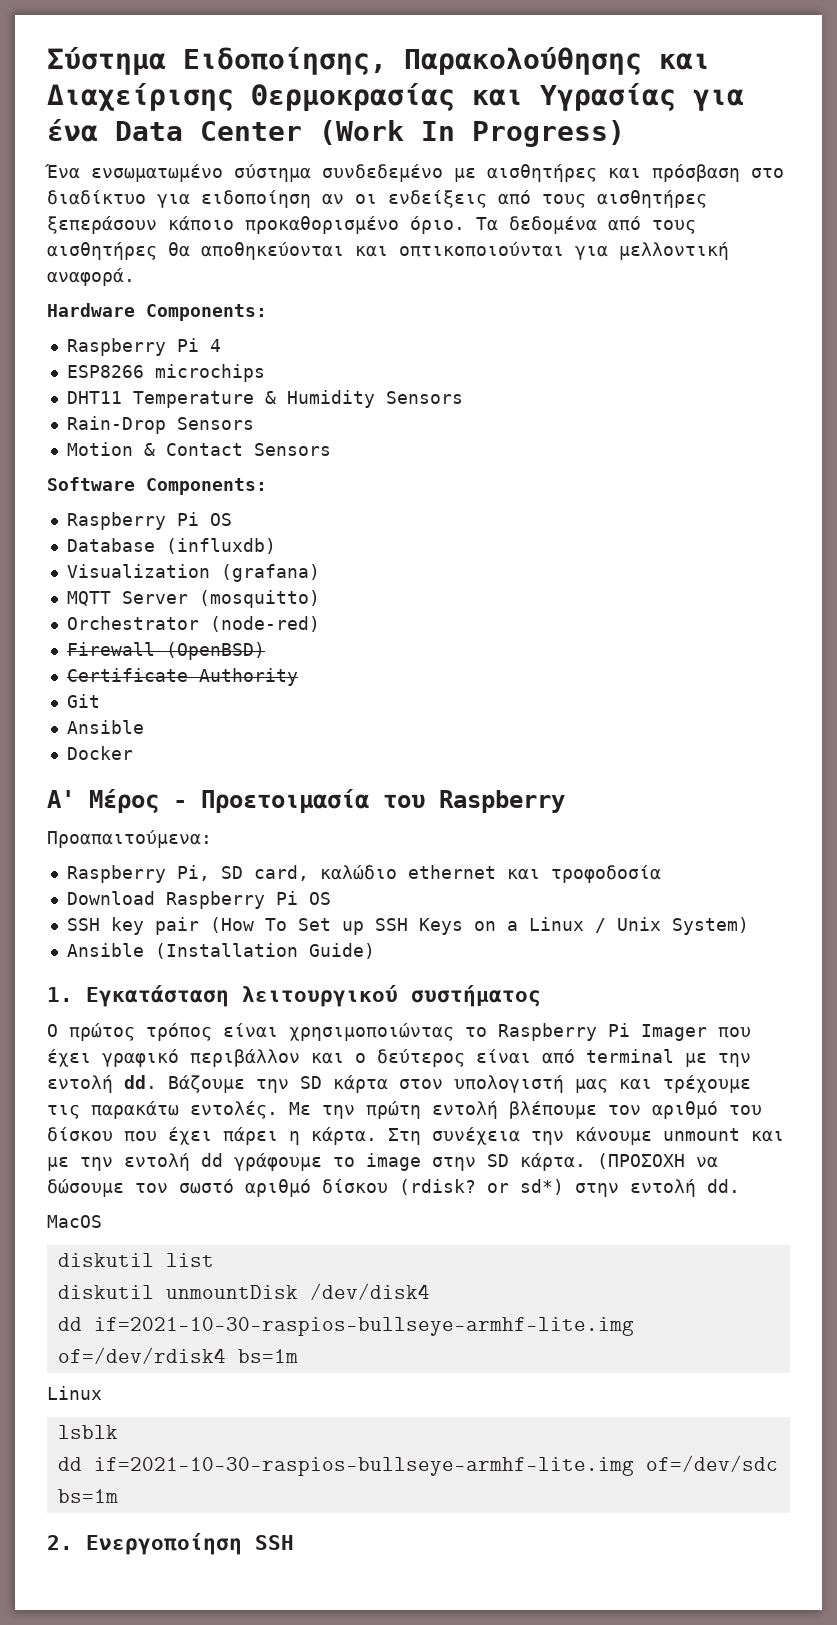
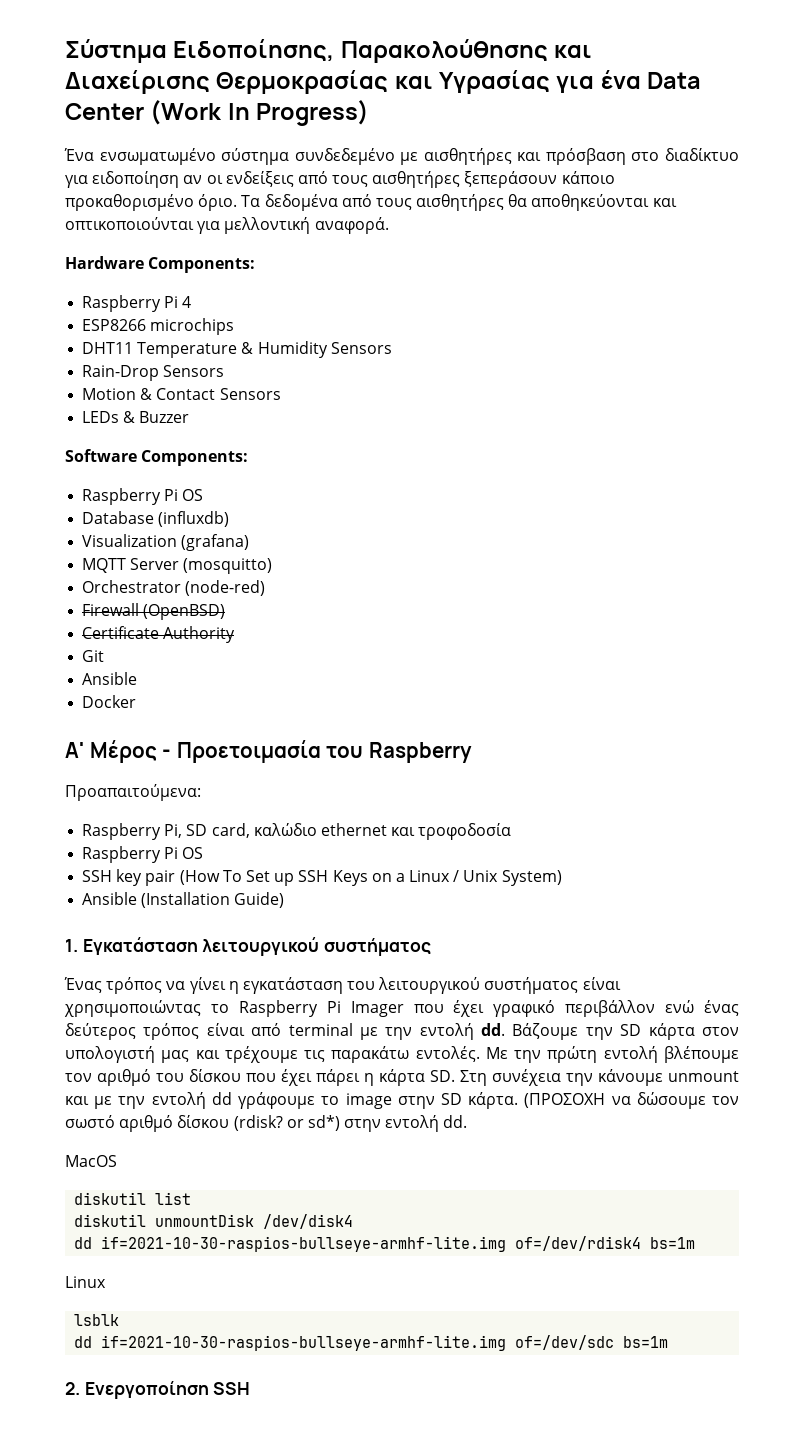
+ LEDs & Buzzer
  Raspberry Pi, SD card, καλώδιο ethernet και τροφοδοσία
- Download Raspberry Pi OS
+ Raspberry Pi OS
- Ο πρώτος τρόπος είναι χρησιμοποιώντας το Raspberry Pi Imager που έχει γραφικό περιβάλλον και ο δεύτερος είναι από terminal με την εντολή dd.
+ Ένας τρόπος να γίνει η εγκατάσταση του λειτουργικού συστήματος είναι χρησιμοποιώντας το Raspberry Pi Imager που έχει γραφικό περιβάλλον ενώ ένας δεύτερος τρόπος είναι από terminal με την εντολή dd.
- Με την πρώτη εντολή βλέπουμε τον αριθμό του δίσκου που έχει πάρει η κάρτα. Στη συνέχεια την κάνουμε unmount και με την εντολή dd γράφουμε το image στην SD κάρτα.
+ Με την πρώτη εντολή βλέπουμε τον αριθμό του δίσκου που έχει πάρει η κάρτα SD. Στη συνέχεια την κάνουμε unmount και με την εντολή dd γράφουμε το image στην SD κάρτα.

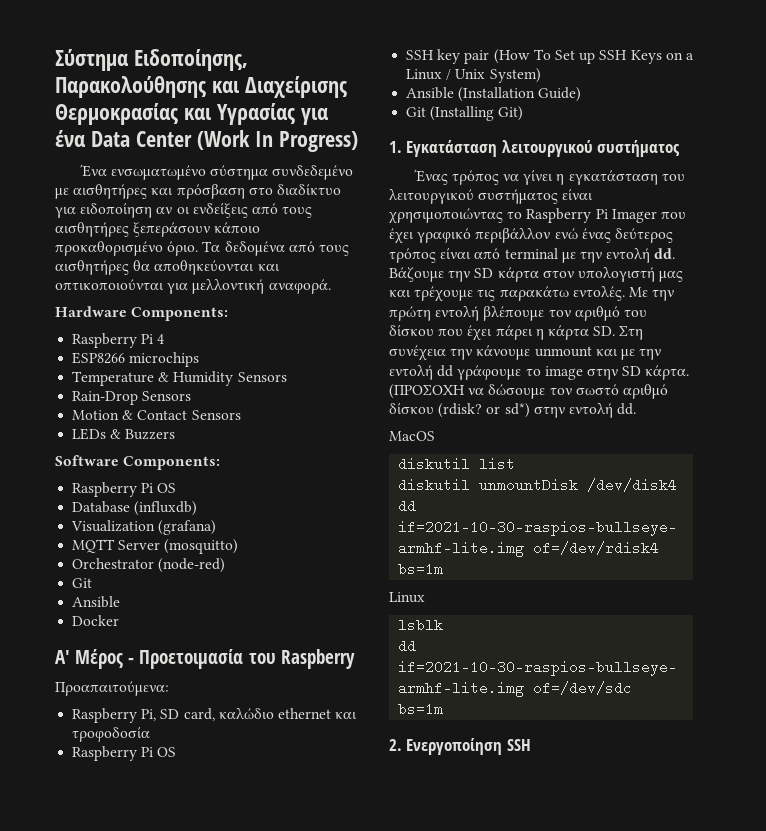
- DHT11 Temperature & Humidity Sensors
+ Temperature & Humidity Sensors
- LEDs & Buzzer
+ LEDs & Buzzers
- Firewall (OpenBSD)
- Certificate Authority
+ Git (Installing Git)

